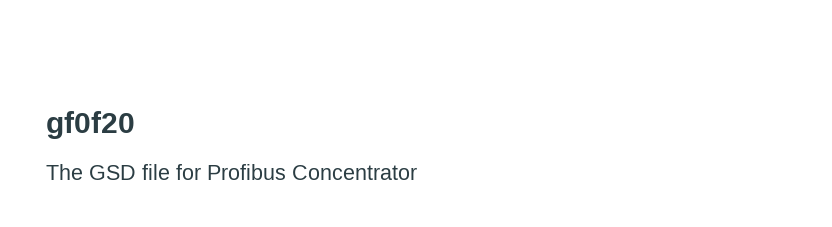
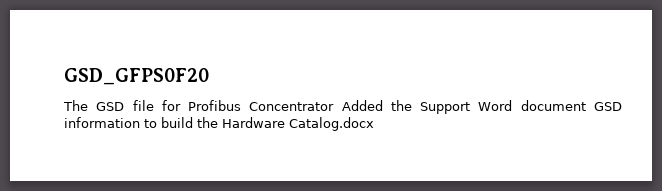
- gf0f20
+ GSD_GFPS0F20
- The GSD file for Profibus Concentrator
+ The GSD file for Profibus Concentrator Added the Support Word document GSD information to build the Hardware Catalog.docx

